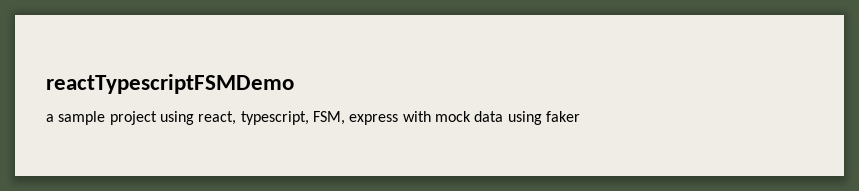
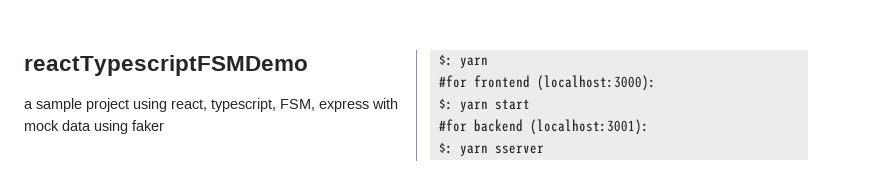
  a sample project using react, typescript, FSM, express with mock data using faker
+ $: yarn
+ #for frontend (localhost:3000):
+ $: yarn start
+ #for backend (localhost:3001):
+ $: yarn sserver

